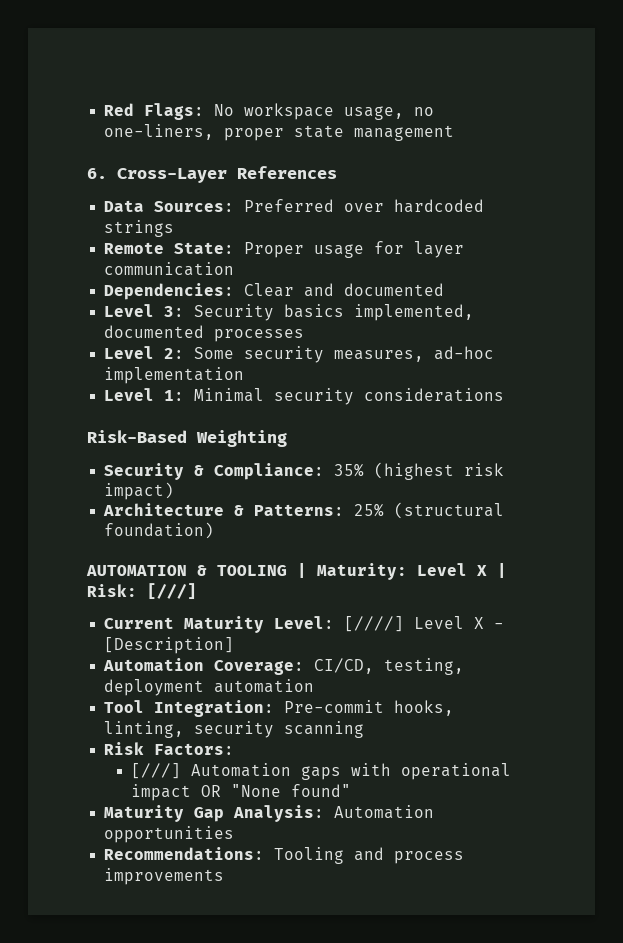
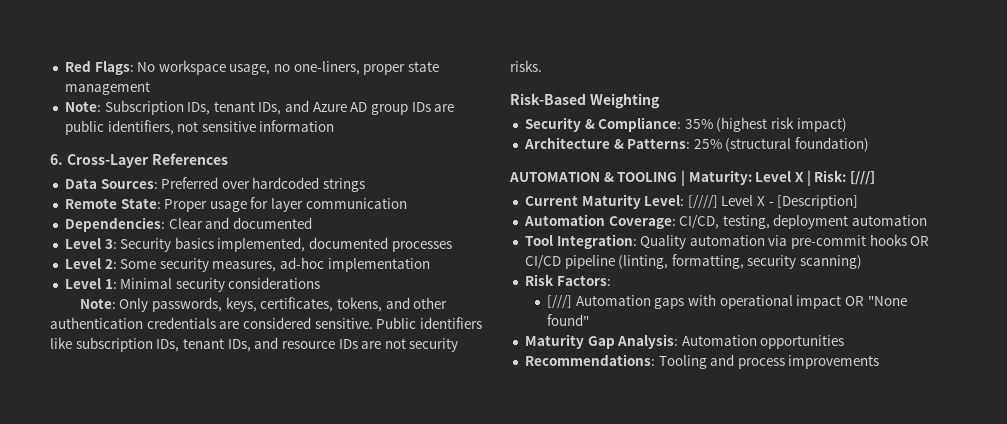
+ Note: Subscription IDs, tenant IDs, and Azure AD group IDs are public identifiers, not sensitive information
+ Note: Only passwords, keys, certificates, tokens, and other authentication credentials are considered sensitive. Public identifiers like subscription IDs, tenant IDs, and resource IDs are not security risks.
- Tool Integration: Pre-commit hooks, linting, security scanning
+ Tool Integration: Quality automation via pre-commit hooks OR CI/CD pipeline (linting, formatting, security scanning)

